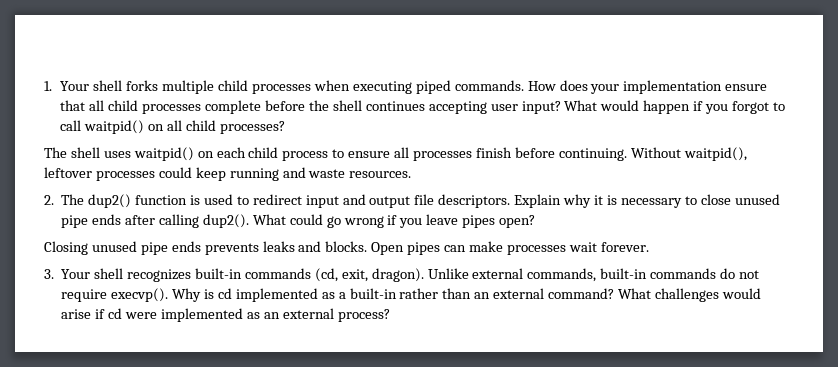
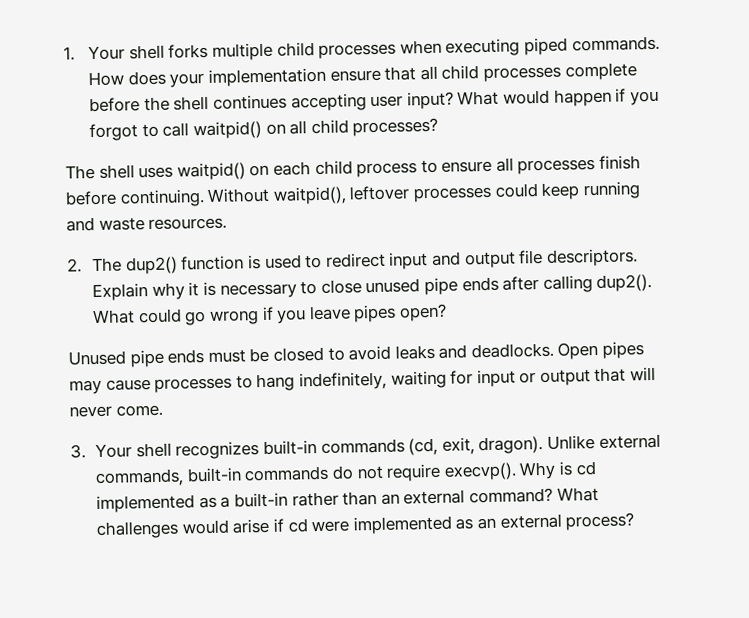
- Closing unused pipe ends prevents leaks and blocks.
+ Unused pipe ends must be closed to avoid leaks and deadlocks.
- Open pipes can make processes wait forever.
+ Open pipes may cause processes to hang indefinitely, waiting for input or output that will never come.

